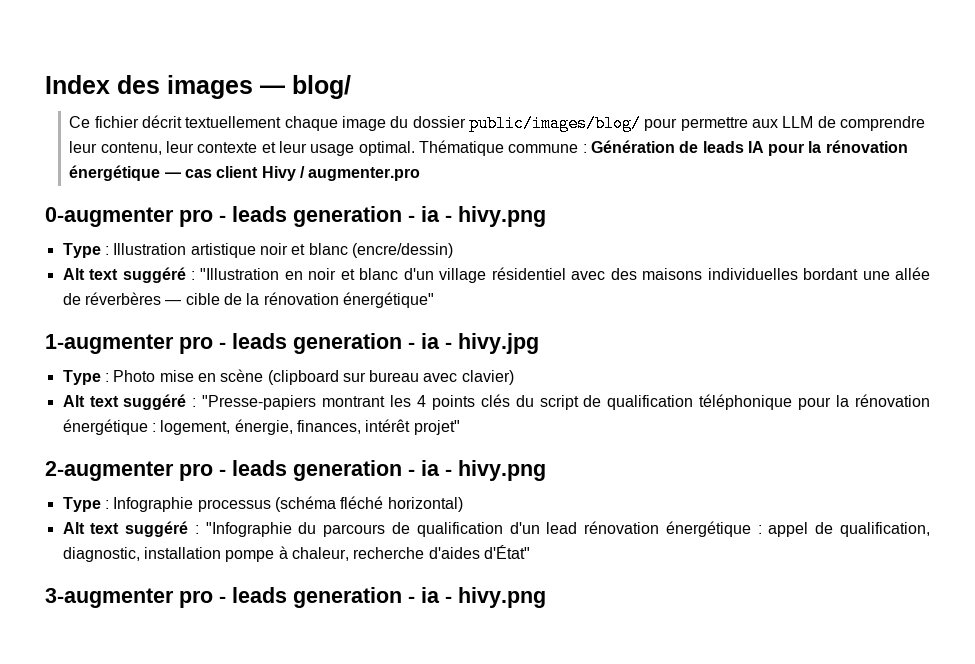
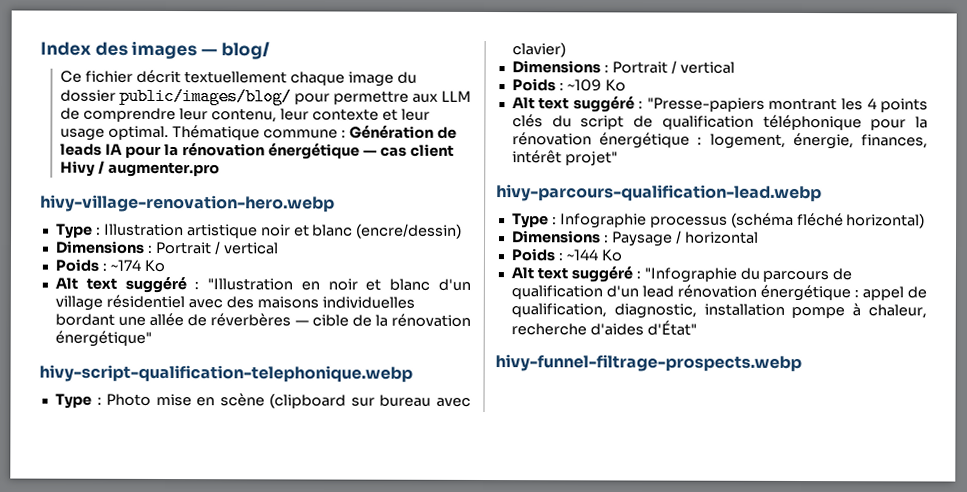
- 0-augmenter pro - leads generation - ia - hivy.png
+ hivy-village-renovation-hero.webp
  Type : Illustration artistique noir et blanc (encre/dessin)
+ Dimensions : Portrait / vertical
+ Poids : ~174 Ko
- 1-augmenter pro - leads generation - ia - hivy.jpg
+ hivy-script-qualification-telephonique.webp
  Type : Photo mise en scène (clipboard sur bureau avec clavier)
+ Dimensions : Portrait / vertical
+ Poids : ~109 Ko
- 2-augmenter pro - leads generation - ia - hivy.png
+ hivy-parcours-qualification-lead.webp
+ Dimensions : Paysage / horizontal
+ Poids : ~144 Ko
- 3-augmenter pro - leads generation - ia - hivy.png
+ hivy-funnel-filtrage-prospects.webp

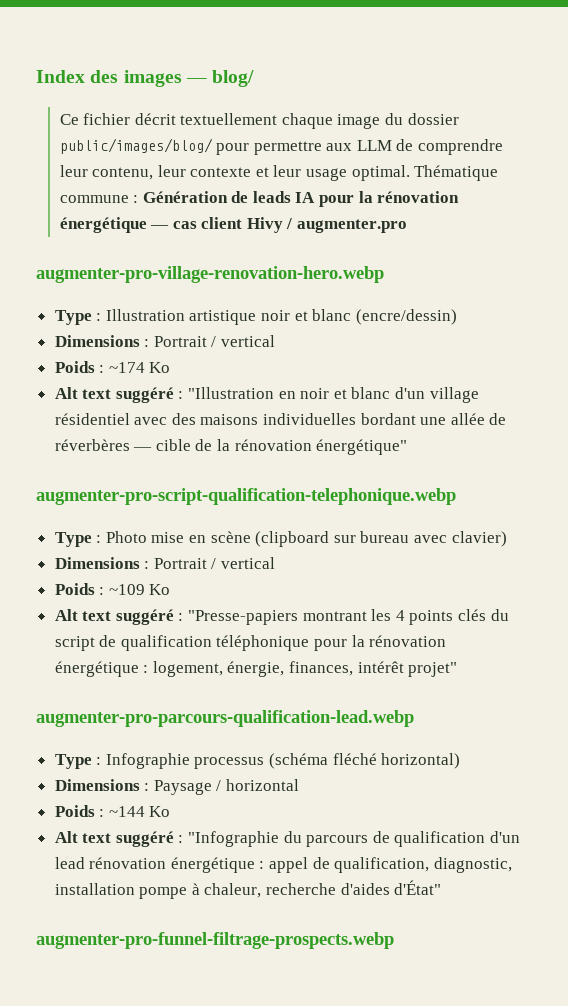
- hivy-village-renovation-hero.webp
+ augmenter-pro-village-renovation-hero.webp
- hivy-script-qualification-telephonique.webp
+ augmenter-pro-script-qualification-telephonique.webp
- hivy-parcours-qualification-lead.webp
+ augmenter-pro-parcours-qualification-lead.webp
- hivy-funnel-filtrage-prospects.webp
+ augmenter-pro-funnel-filtrage-prospects.webp

